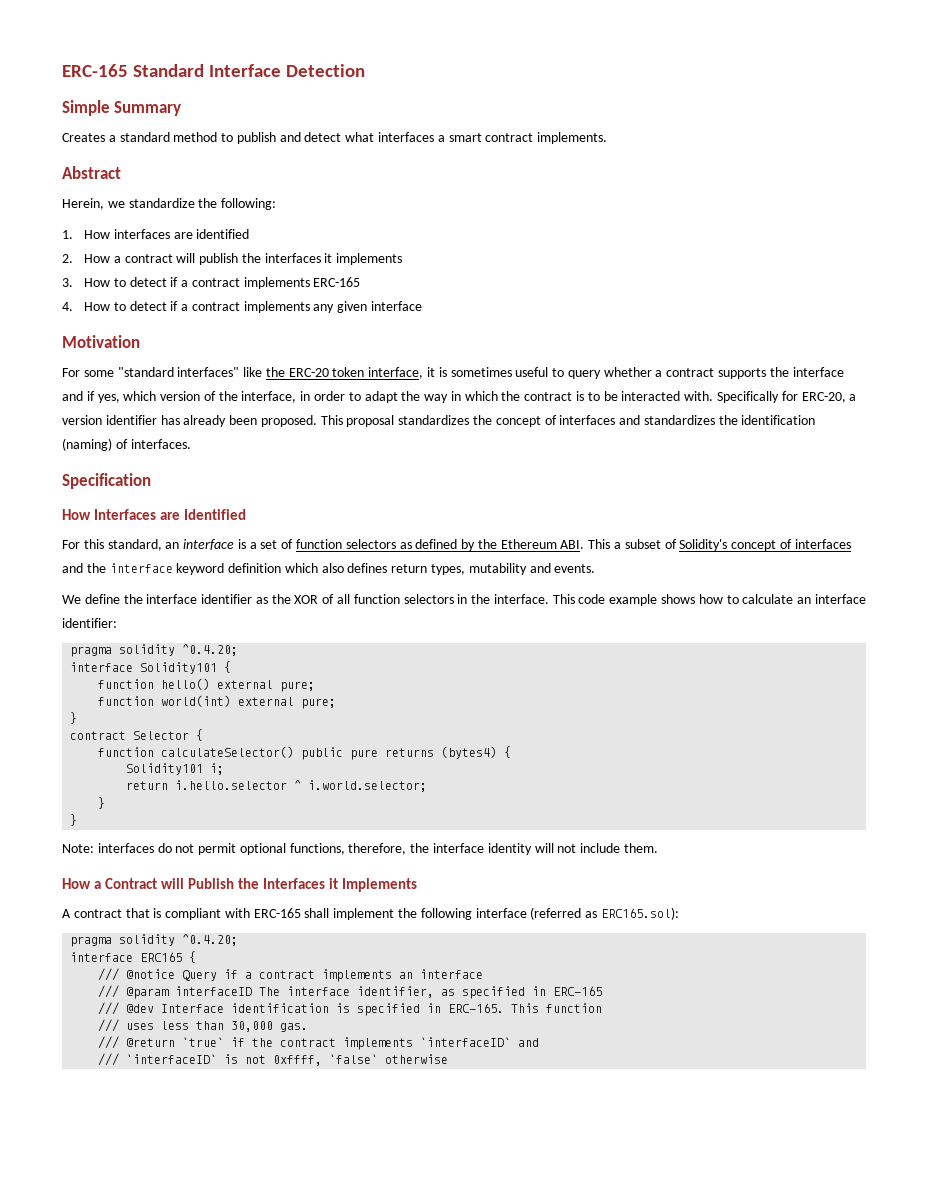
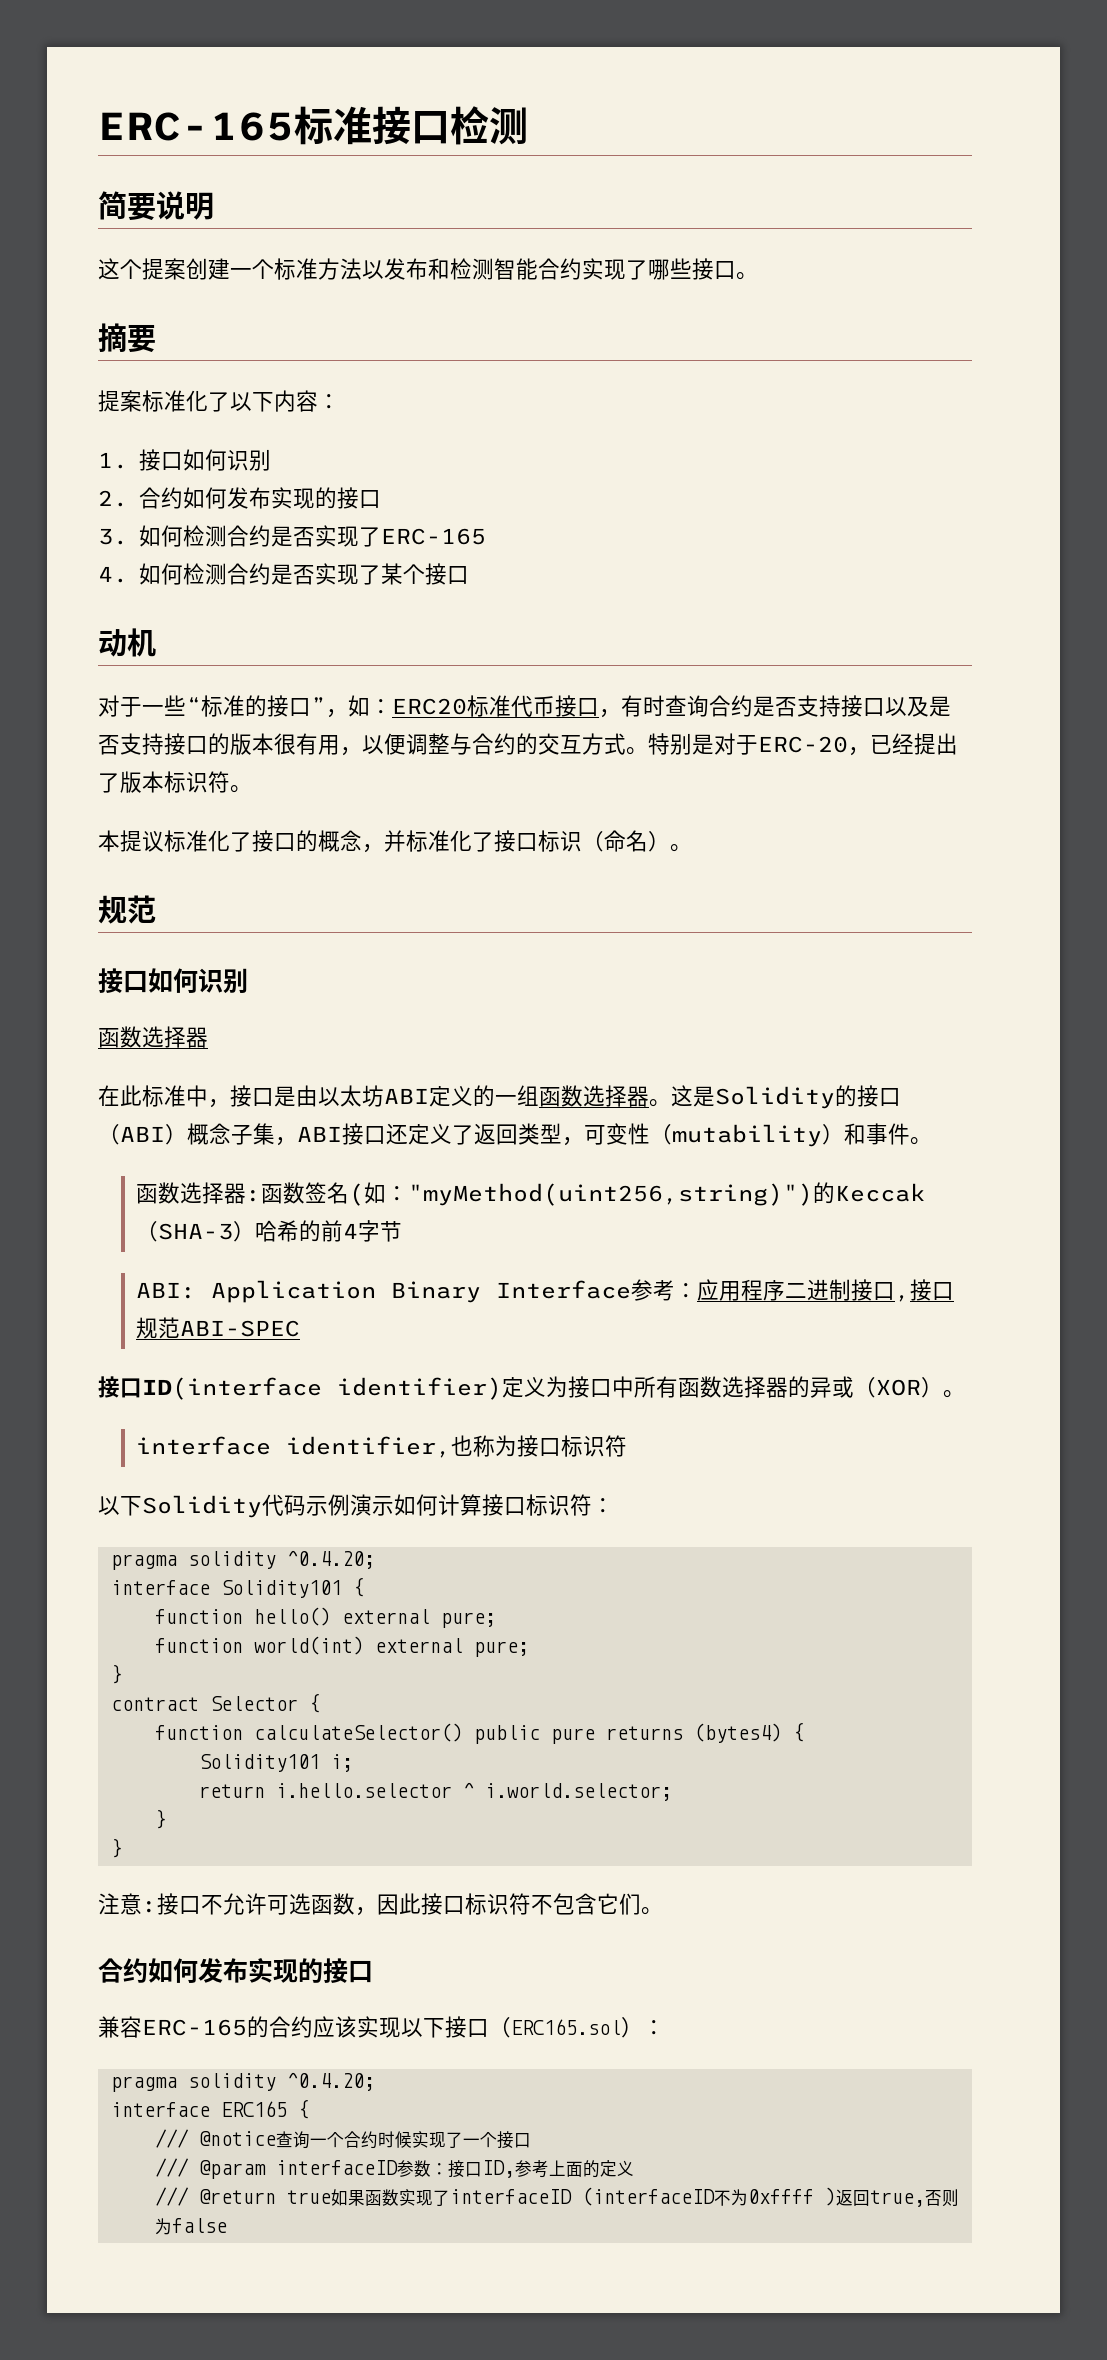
- ERC-165 Standard Interface Detection
- Simple Summary
- Creates a standard method to publish and detect what interfaces a smart contract implements.
- Abstract
- Herein, we standardize the following:
- 1. How interfaces are identified
- 2. How a contract will publish the interfaces it implements
- 3. How to detect if a contract implements ERC-165
- 4. How to detect if a contract implements any given interface
- Motivation
- For some "standard interfaces" like the ERC-20 token interface, it is sometimes useful to query whether a contract supports the interface and if yes, which version of the interface, in order to adapt the way in which the contract is to be interacted with. Specifically for ERC-20, a version identifier has already been proposed. This proposal standardizes the concept of interfaces and standardizes the identification (naming) of interfaces.
- Specification
- How Interfaces are Identified
- For this standard, an interface is a set of function selectors as defined by the Ethereum ABI. This a subset of Solidity's concept of interfaces and the interface keyword definition which also defines return types, mutability and events.
- We define the interface identifier as the XOR of all function selectors in the interface. This code example shows how to calculate an interface identifier:
+ ERC-165标准接口检测
+ 简要说明
+ 这个提案创建一个标准方法以发布和检测智能合约实现了哪些接口。
+ 摘要
+ 提案标准化了以下内容：
+ 1.接口如何识别
+ 2.合约如何发布实现的接口
+ 3.如何检测合约是否实现了ERC-165
+ 4.如何检测合约是否实现了某个接口
+ 动机
+ 对于一些“标准的接口”，如：ERC20标准代币接口，有时查询合约是否支持接口以及是否支持接口的版本很有用，以便调整与合约的交互方式。特别是对于ERC-20，已经提出了版本标识符。
+ 本提议标准化了接口的概念，并标准化了接口标识（命名）。
+ 规范
+ 接口如何识别
+ 函数选择器
+ 在此标准中，接口是由以太坊ABI定义的一组函数选择器。这是Solidity的接口（ABI）概念子集，ABI接口还定义了返回类型，可变性（mutability）和事件。
+ 函数选择器:函数签名(如："myMethod(uint256,string)")的Keccak（SHA-3）哈希的前4字节
+ ABI: Application Binary Interface参考：应用程序二进制接口,接口规范ABI-SPEC
+ 接口ID(interface identifier)定义为接口中所有函数选择器的异或（XOR）。
+ interface identifier,也称为接口标识符
+ 以下Solidity代码示例演示如何计算接口标识符：
- Note: interfaces do not permit optional functions, therefore, the interface identity will not include them.
- How a Contract will Publish the Interfaces it Implements
- A contract that is compliant with ERC-165 shall implement the following interface (referred as ERC165.sol):
+ 注意:接口不允许可选函数，因此接口标识符不包含它们。
+ 合约如何发布实现的接口
+ 兼容ERC-165的合约应该实现以下接口（ERC165.sol）：
- /// @notice Query if a contract implements an interface
- /// @param interfaceID The interface identifier, as specified in ERC-165
- /// @dev Interface identification is specified in ERC-165. This function
- /// uses less than 30,000 gas.
- /// @return `true` if the contract implements `interfaceID` and
- /// `interfaceID` is not 0xffff, `false` otherwise
+ /// @notice查询一个合约时候实现了一个接口
+ /// @param interfaceID参数：接口ID,参考上面的定义
+ /// @return true如果函数实现了interfaceID (interfaceID不为0xffff )返回true,否则为false

